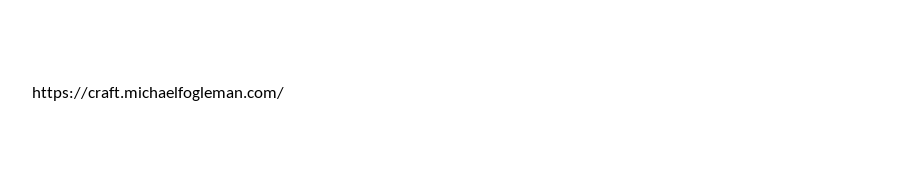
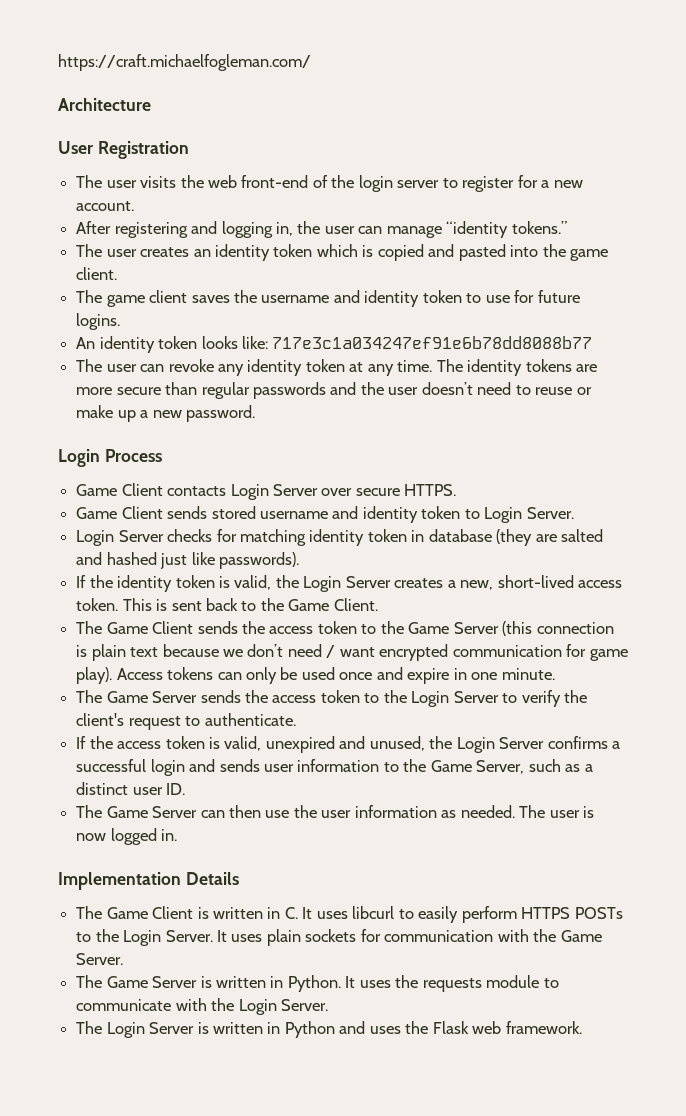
+ Architecture
+ User Registration
+ The user visits the web front-end of the login server to register for a new account.
+ After registering and logging in, the user can manage “identity tokens.”
+ The user creates an identity token which is copied and pasted into the game client.
+ The game client saves the username and identity token to use for future logins.
+ An identity token looks like: 717e3c1a034247ef91e6b78dd8088b77
+ The user can revoke any identity token at any time. The identity tokens are more secure than regular passwords and the user doesn’t need to reuse or make up a new password.
+ Login Process
+ Game Client contacts Login Server over secure HTTPS.
+ Game Client sends stored username and identity token to Login Server.
+ Login Server checks for matching identity token in database (they are salted and hashed just like passwords).
+ If the identity token is valid, the Login Server creates a new, short-lived access token. This is sent back to the Game Client.
+ The Game Client sends the access token to the Game Server (this connection is plain text because we don’t need / want encrypted communication for game play). Access tokens can only be used once and expire in one minute.
+ The Game Server sends the access token to the Login Server to verify the client's request to authenticate.
+ If the access token is valid, unexpired and unused, the Login Server confirms a successful login and sends user information to the Game Server, such as a distinct user ID.
+ The Game Server can then use the user information as needed. The user is now logged in.
+ Implementation Details
+ The Game Client is written in C. It uses libcurl to easily perform HTTPS POSTs to the Login Server. It uses plain sockets for communication with the Game Server.
+ The Game Server is written in Python. It uses the requests module to communicate with the Login Server.
+ The Login Server is written in Python and uses the Flask web framework.

